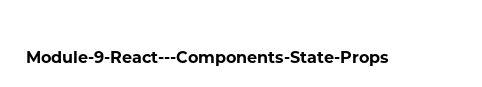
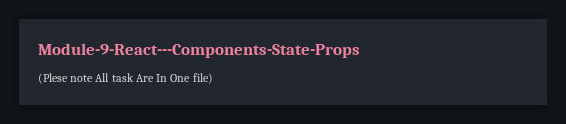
+ (Plese note All task Are In One file)

